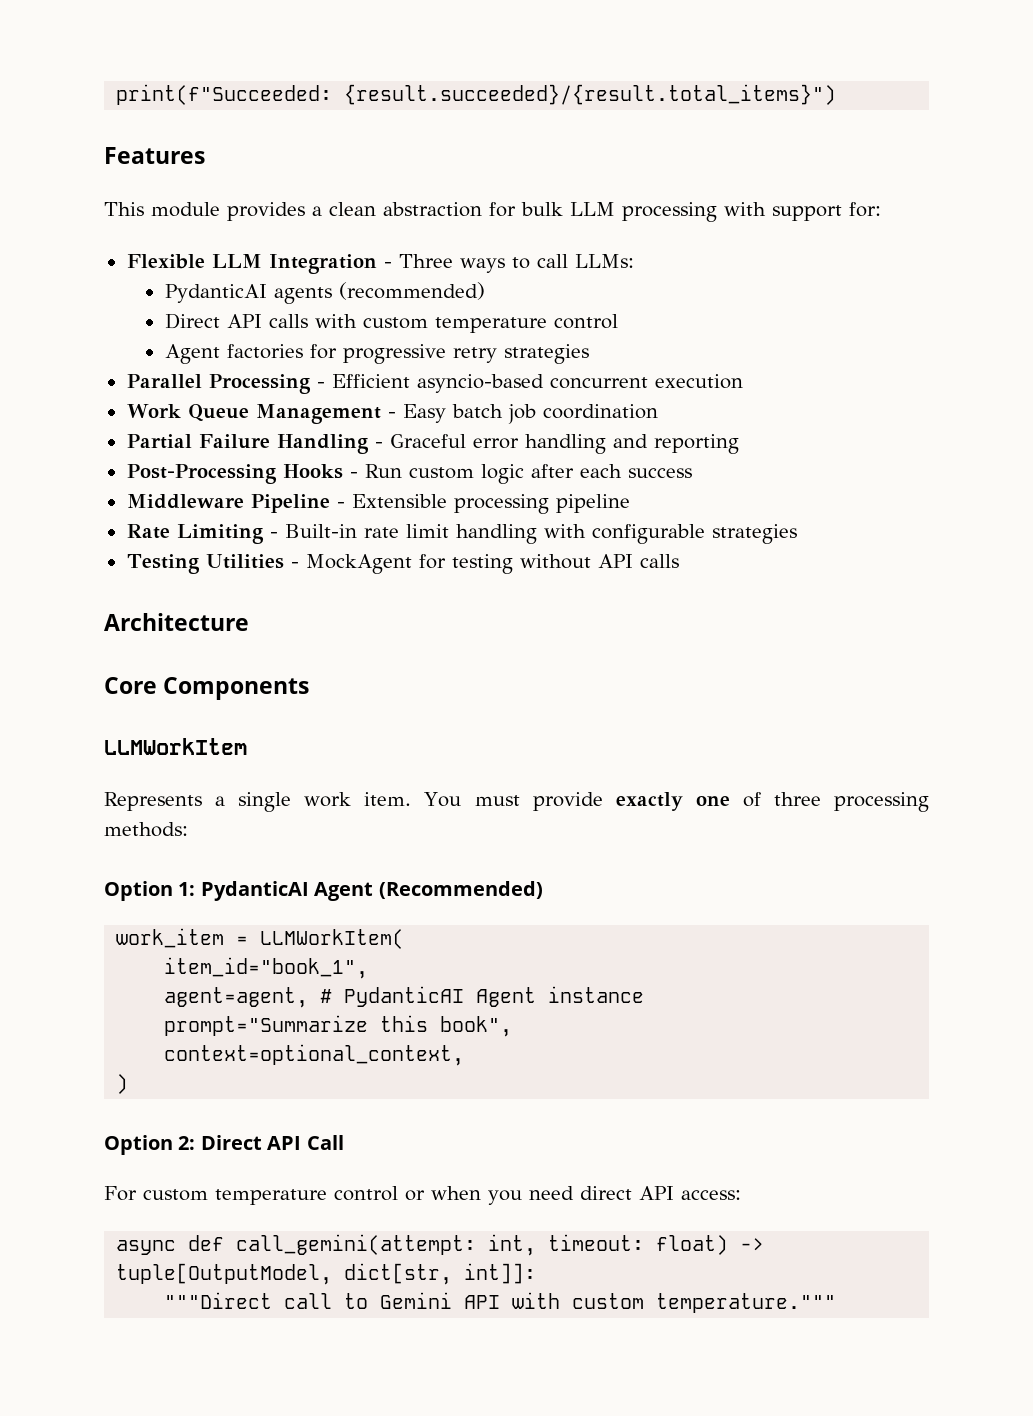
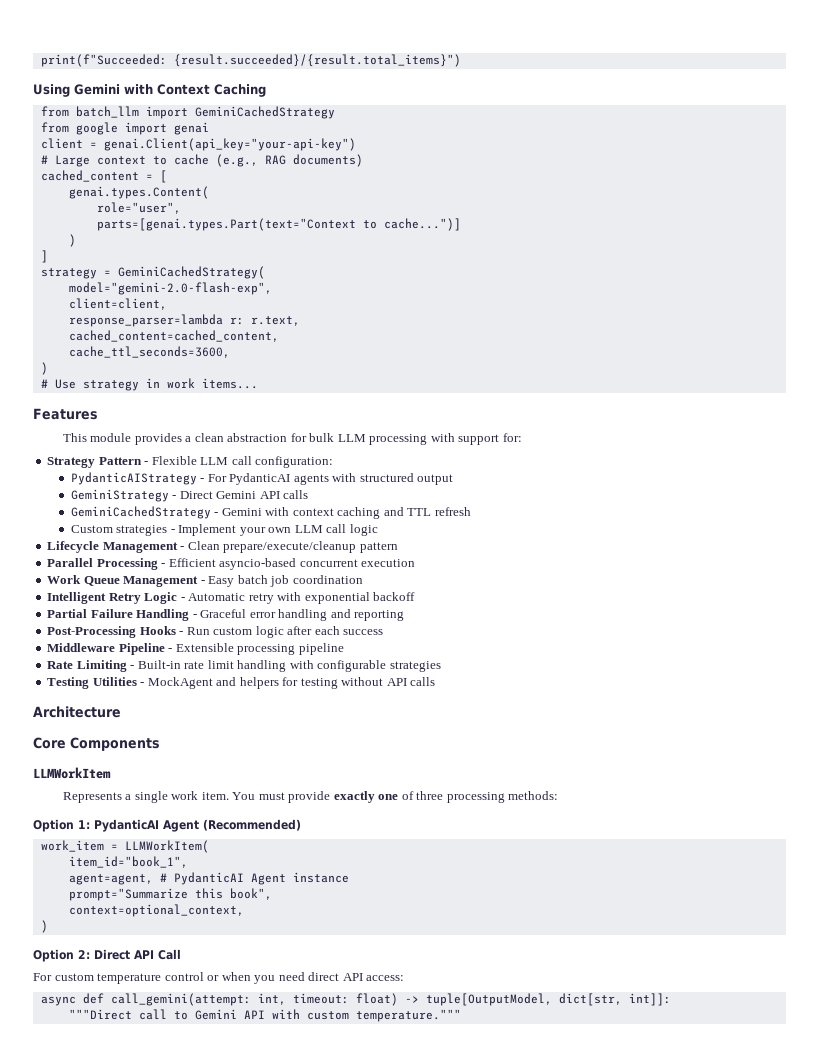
+ Using Gemini with Context Caching
+ from batch_llm import GeminiCachedStrategy
+ from google import genai
+ client = genai.Client(api_key="your-api-key")
+ # Large context to cache (e.g., RAG documents)
+ cached_content = [
+ genai.types.Content(
+ role="user",
+ parts=[genai.types.Part(text="Context to cache...")]
+ )
+ ]
+ strategy = GeminiCachedStrategy(
+ model="gemini-2.0-flash-exp",
+ client=client,
+ response_parser=lambda r: r.text,
+ cached_content=cached_content,
+ cache_ttl_seconds=3600,
+ )
+ # Use strategy in work items...
- Flexible LLM Integration - Three ways to call LLMs:
- PydanticAI agents (recommended)
- Direct API calls with custom temperature control
- Agent factories for progressive retry strategies
+ Strategy Pattern - Flexible LLM call configuration:
+ PydanticAIStrategy - For PydanticAI agents with structured output
+ GeminiStrategy - Direct Gemini API calls
+ GeminiCachedStrategy - Gemini with context caching and TTL refresh
+ Custom strategies - Implement your own LLM call logic
+ Lifecycle Management - Clean prepare/execute/cleanup pattern
+ Intelligent Retry Logic - Automatic retry with exponential backoff
- Testing Utilities - MockAgent for testing without API calls
+ Testing Utilities - MockAgent and helpers for testing without API calls

